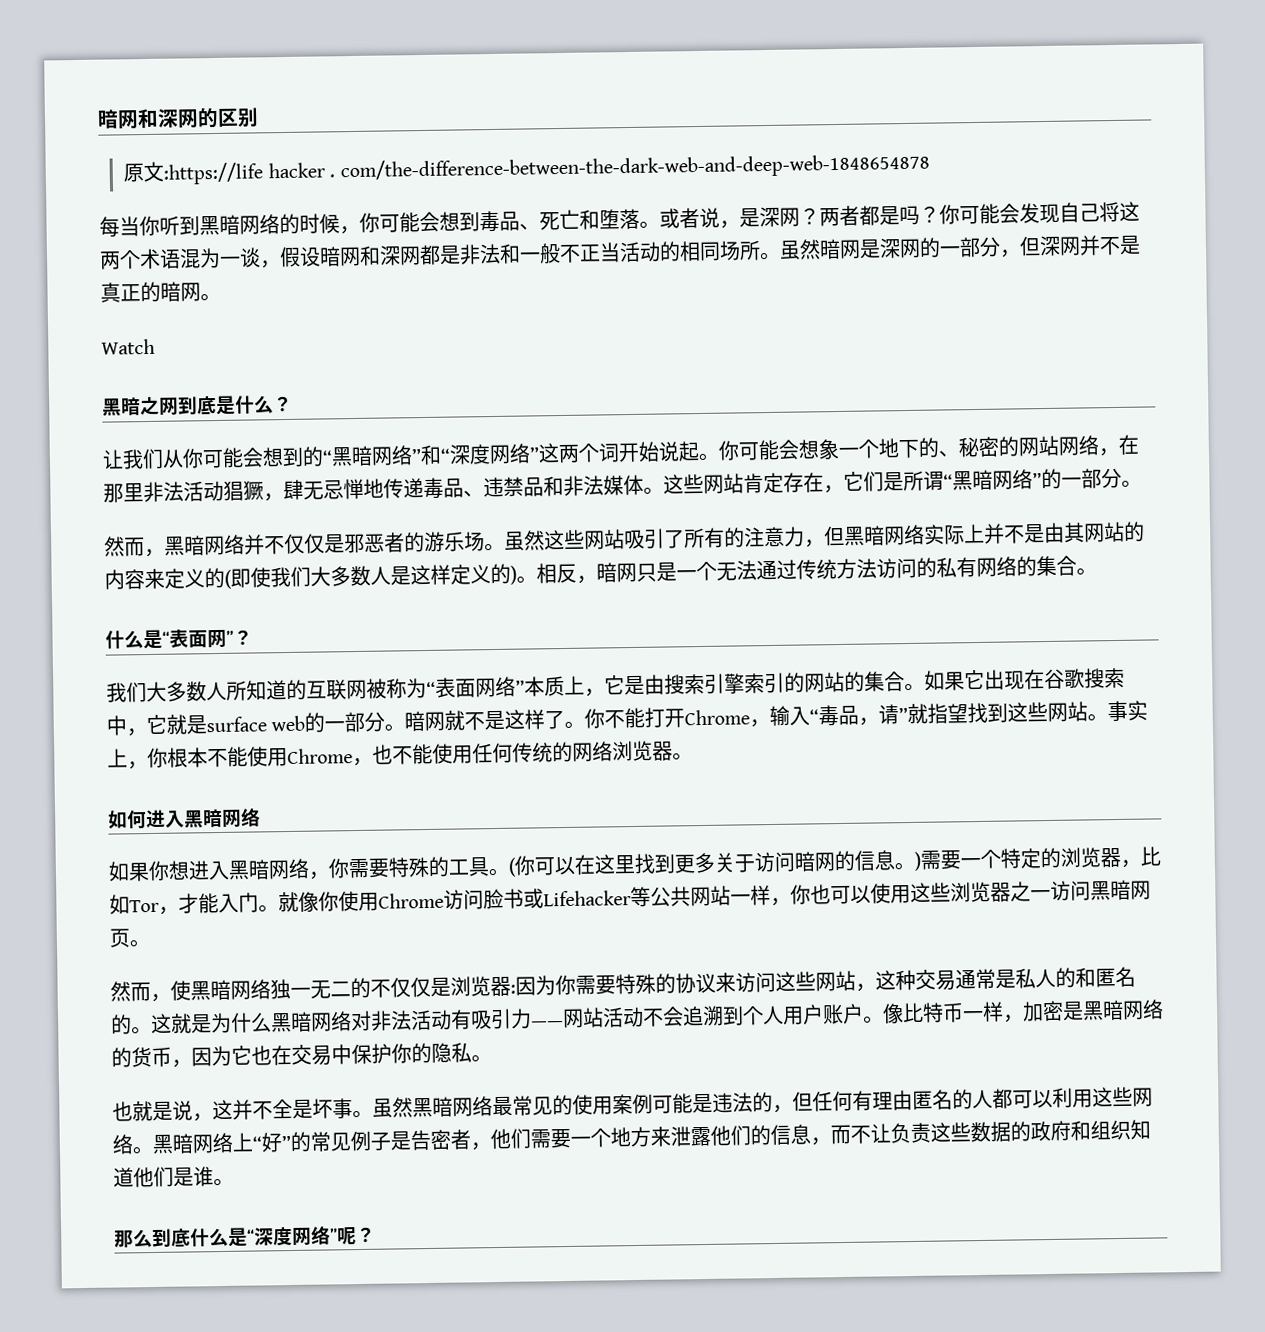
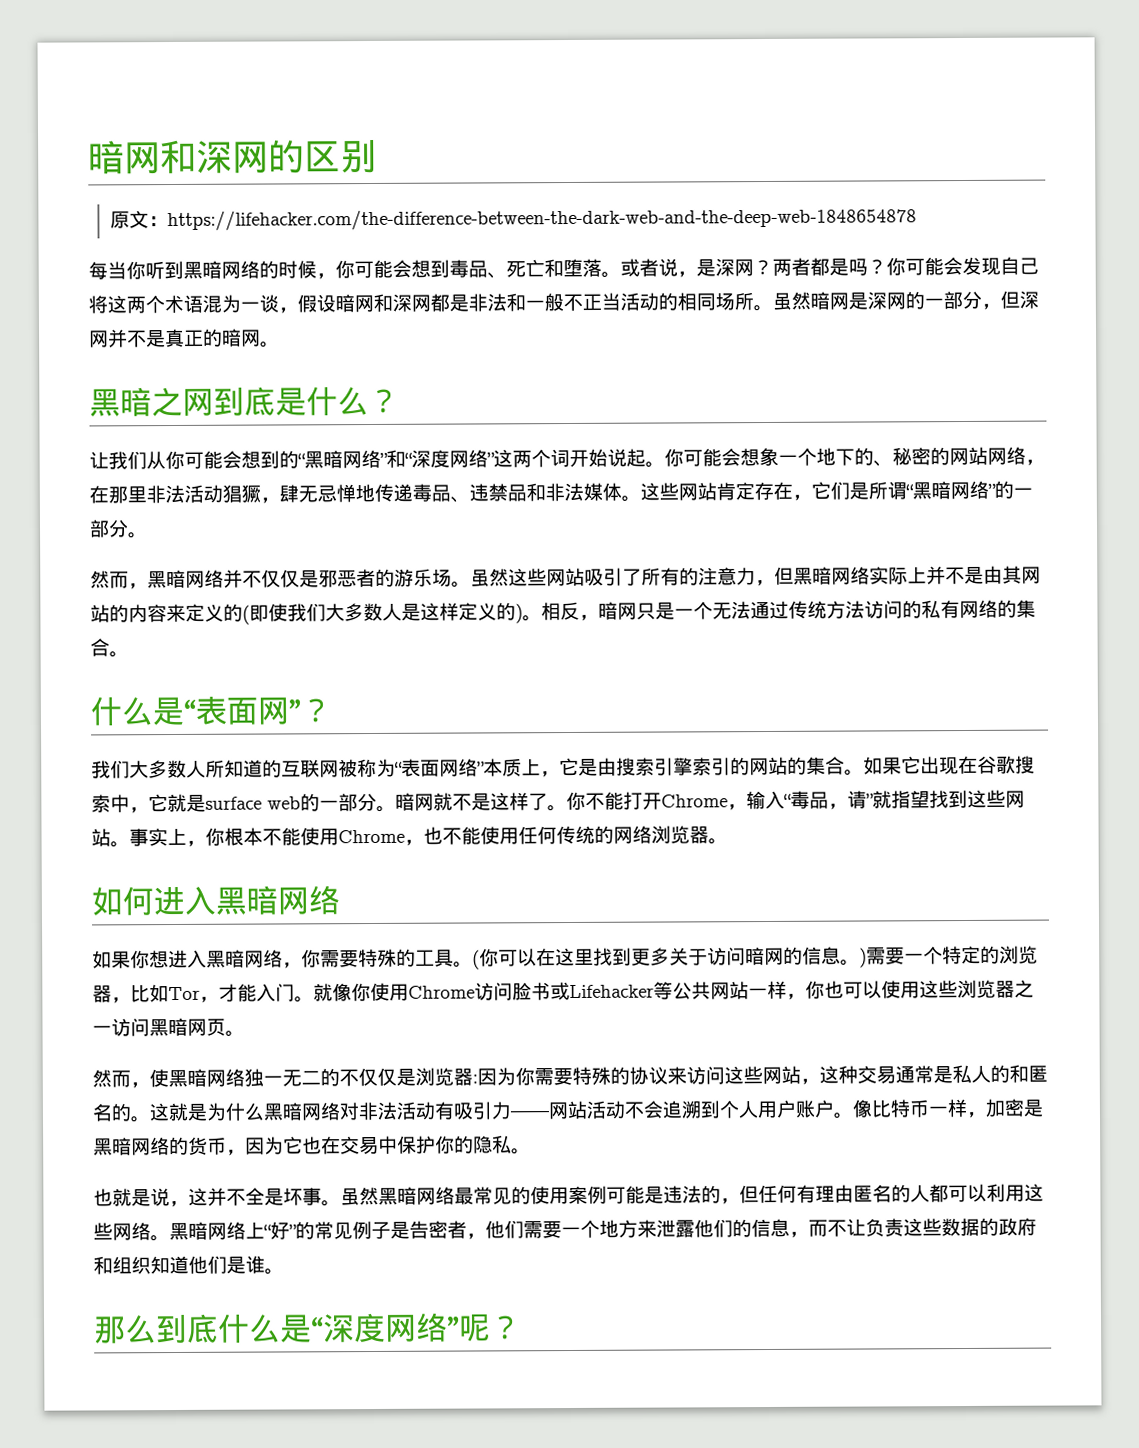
- 原文:https://life hacker . com/the-difference-between-the-dark-web-and-deep-web-1848654878
+ 原文：https://lifehacker.com/the-difference-between-the-dark-web-and-the-deep-web-1848654878
- Watch

